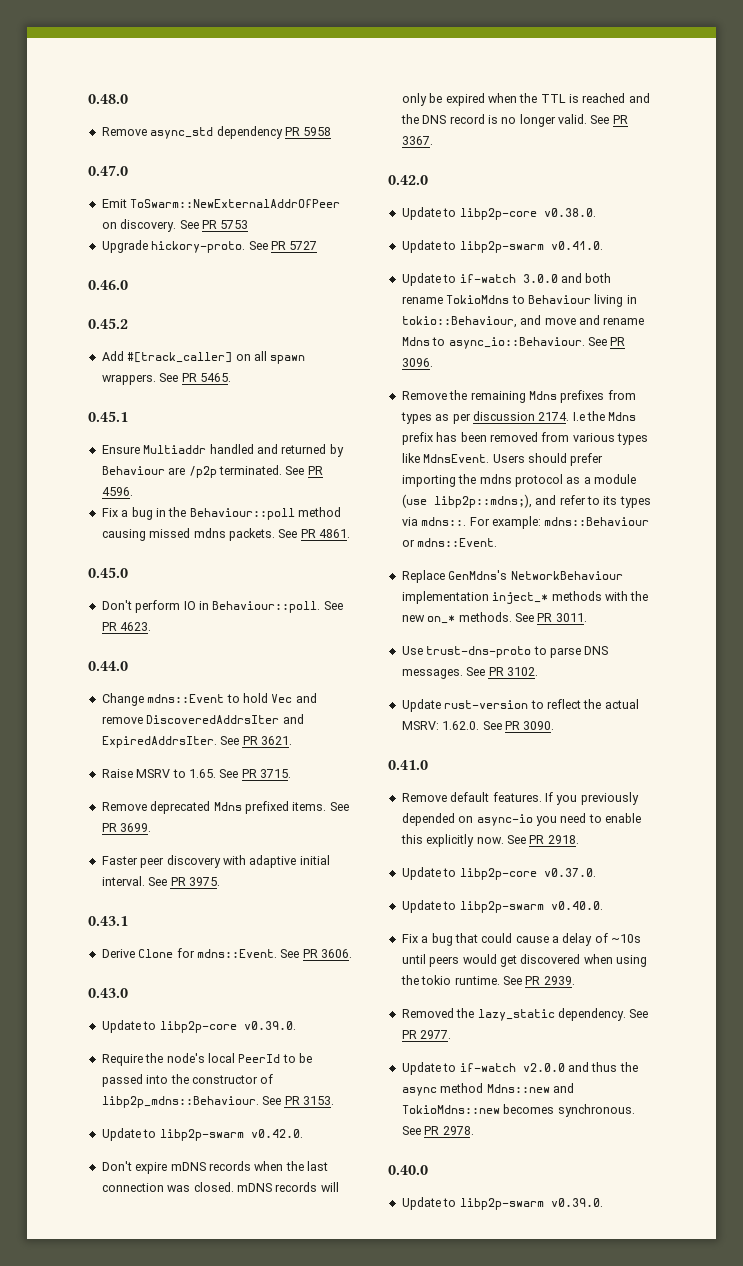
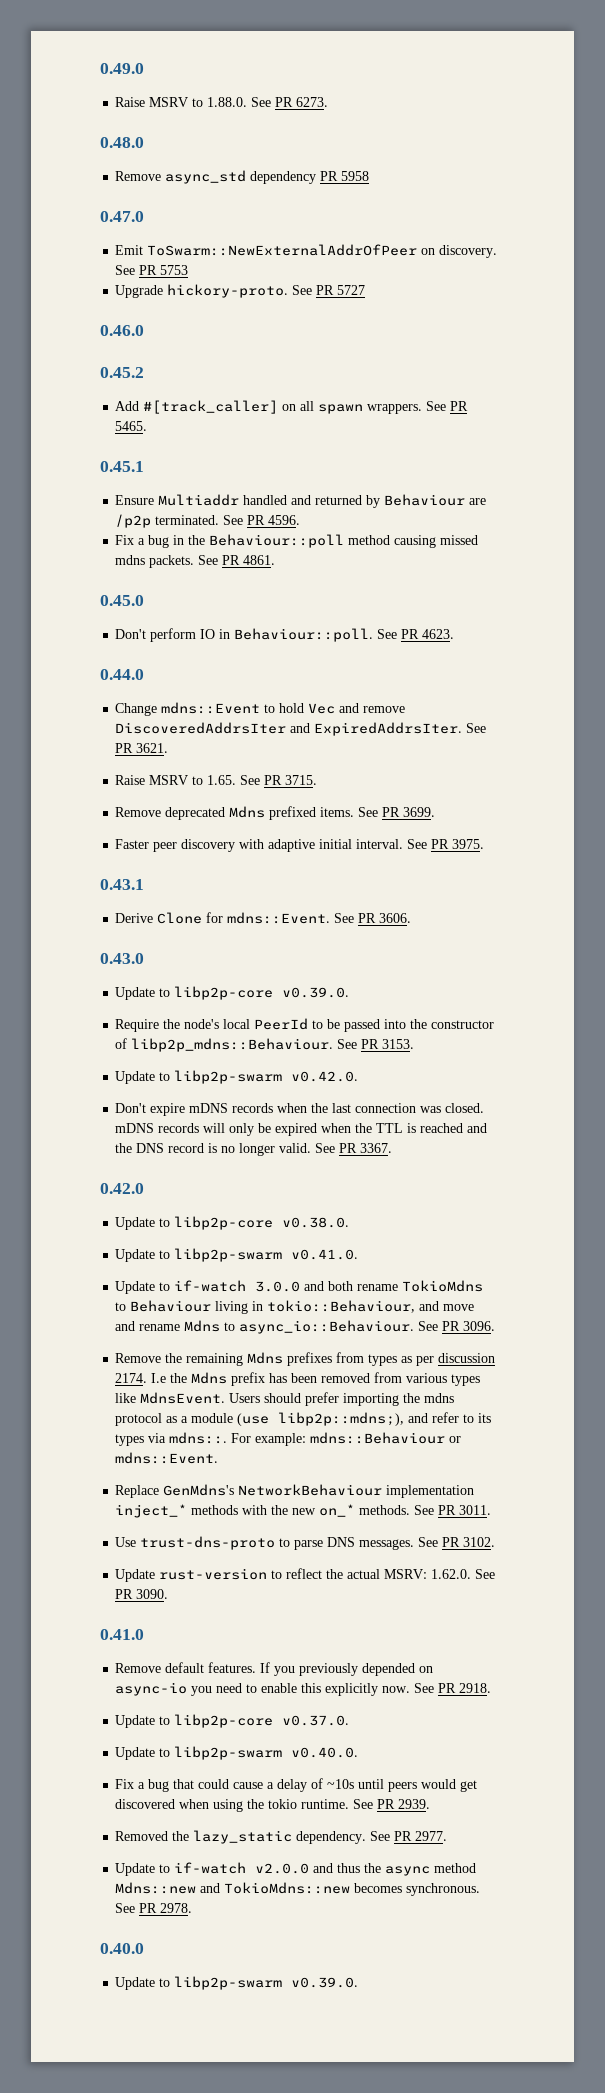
+ 0.49.0
+ Raise MSRV to 1.88.0. See PR 6273.

